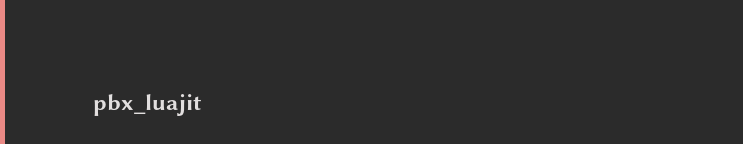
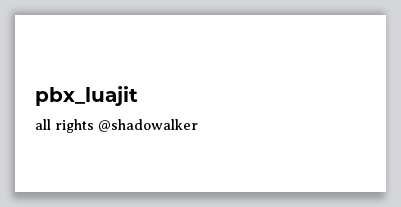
+ all rights @shadowalker

